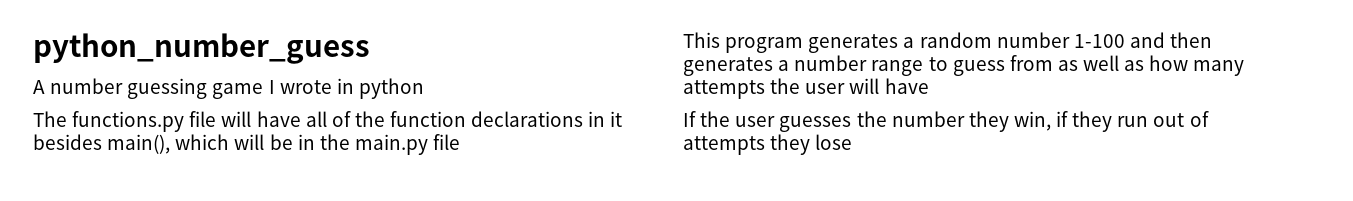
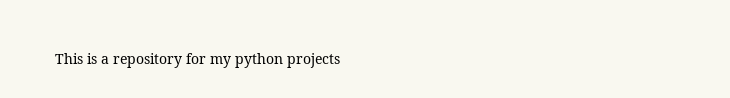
- python_number_guess
- A number guessing game I wrote in python
- The functions.py file will have all of the function declarations in it besides main(), which will be in the main.py file
- This program generates a random number 1-100 and then generates a number range to guess from as well as how many attempts the user will have
- If the user guesses the number they win, if they run out of attempts they lose
+ This is a repository for my python projects

